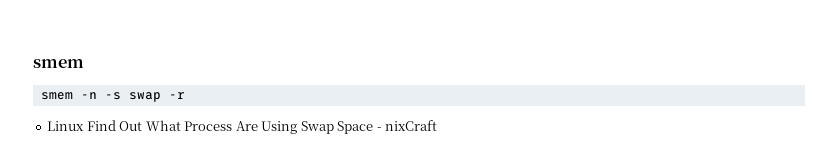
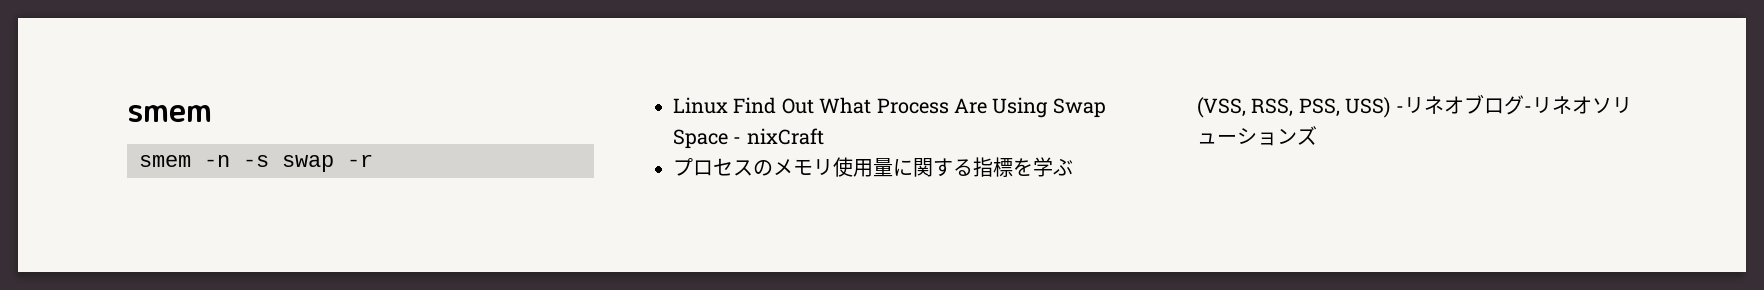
+ プロセスのメモリ使用量に関する指標を学ぶ(VSS, RSS, PSS, USS) -リネオブログ-リネオソリューションズ

